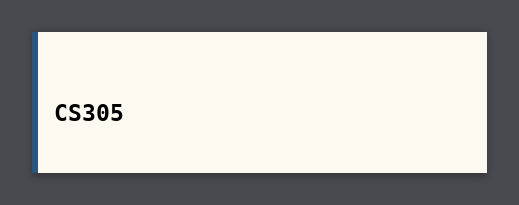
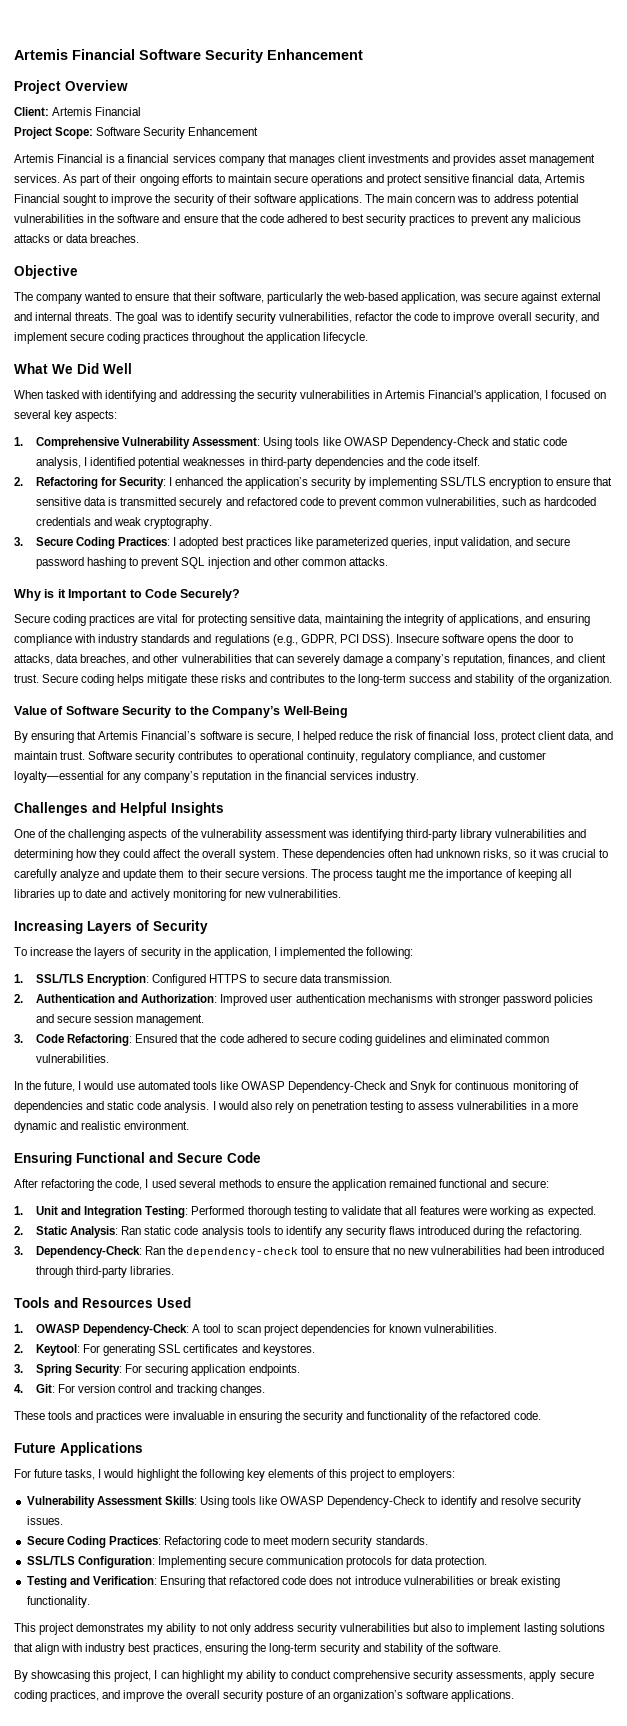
- CS305
+ Artemis Financial Software Security Enhancement
+ Project Overview
+ Client: Artemis Financial
+ Project Scope: Software Security Enhancement
+ Artemis Financial is a financial services company that manages client investments and provides asset management services. As part of their ongoing efforts to maintain secure operations and protect sensitive financial data, Artemis Financial sought to improve the security of their software applications. The main concern was to address potential vulnerabilities in the software and ensure that the code adhered to best security practices to prevent any malicious attacks or data breaches.
+ Objective
+ The company wanted to ensure that their software, particularly the web-based application, was secure against external and internal threats. The goal was to identify security vulnerabilities, refactor the code to improve overall security, and implement secure coding practices throughout the application lifecycle.
+ What We Did Well
+ When tasked with identifying and addressing the security vulnerabilities in Artemis Financial's application, I focused on several key aspects:
+ 1. Comprehensive Vulnerability Assessment: Using tools like OWASP Dependency-Check and static code analysis, I identified potential weaknesses in third-party dependencies and the code itself.
+ 2. Refactoring for Security: I enhanced the application’s security by implementing SSL/TLS encryption to ensure that sensitive data is transmitted securely and refactored code to prevent common vulnerabilities, such as hardcoded credentials and weak cryptography.
+ 3. Secure Coding Practices: I adopted best practices like parameterized queries, input validation, and secure password hashing to prevent SQL injection and other common attacks.
+ Why is it Important to Code Securely?
+ Secure coding practices are vital for protecting sensitive data, maintaining the integrity of applications, and ensuring compliance with industry standards and regulations (e.g., GDPR, PCI DSS). Insecure software opens the door to attacks, data breaches, and other vulnerabilities that can severely damage a company’s reputation, finances, and client trust. Secure coding helps mitigate these risks and contributes to the long-term success and stability of the organization.
+ Value of Software Security to the Company’s Well-Being
+ By ensuring that Artemis Financial’s software is secure, I helped reduce the risk of financial loss, protect client data, and maintain trust. Software security contributes to operational continuity, regulatory compliance, and customer loyalty—essential for any company’s reputation in the financial services industry.
+ Challenges and Helpful Insights
+ One of the challenging aspects of the vulnerability assessment was identifying third-party library vulnerabilities and determining how they could affect the overall system. These dependencies often had unknown risks, so it was crucial to carefully analyze and update them to their secure versions. The process taught me the importance of keeping all libraries up to date and actively monitoring for new vulnerabilities.
+ Increasing Layers of Security
+ To increase the layers of security in the application, I implemented the following:
+ 1. SSL/TLS Encryption: Configured HTTPS to secure data transmission.
+ 2. Authentication and Authorization: Improved user authentication mechanisms with stronger password policies and secure session management.
+ 3. Code Refactoring: Ensured that the code adhered to secure coding guidelines and eliminated common vulnerabilities.
+ In the future, I would use automated tools like OWASP Dependency-Check and Snyk for continuous monitoring of dependencies and static code analysis. I would also rely on penetration testing to assess vulnerabilities in a more dynamic and realistic environment.
+ Ensuring Functional and Secure Code
+ After refactoring the code, I used several methods to ensure the application remained functional and secure:
+ 1. Unit and Integration Testing: Performed thorough testing to validate that all features were working as expected.
+ 2. Static Analysis: Ran static code analysis tools to identify any security flaws introduced during the refactoring.
+ 3. Dependency-Check: Ran the dependency-check tool to ensure that no new vulnerabilities had been introduced through third-party libraries.
+ Tools and Resources Used
+ 1. OWASP Dependency-Check: A tool to scan project dependencies for known vulnerabilities.
+ 2. Keytool: For generating SSL certificates and keystores.
+ 3. Spring Security: For securing application endpoints.
+ 4. Git: For version control and tracking changes.
+ These tools and practices were invaluable in ensuring the security and functionality of the refactored code.
+ Future Applications
+ For future tasks, I would highlight the following key elements of this project to employers:
+ Vulnerability Assessment Skills: Using tools like OWASP Dependency-Check to identify and resolve security issues.
+ Secure Coding Practices: Refactoring code to meet modern security standards.
+ SSL/TLS Configuration: Implementing secure communication protocols for data protection.
+ Testing and Verification: Ensuring that refactored code does not introduce vulnerabilities or break existing functionality.
+ This project demonstrates my ability to not only address security vulnerabilities but also to implement lasting solutions that align with industry best practices, ensuring the long-term security and stability of the software.
+ By showcasing this project, I can highlight my ability to conduct comprehensive security assessments, apply secure coding practices, and improve the overall security posture of an organization’s software applications.

